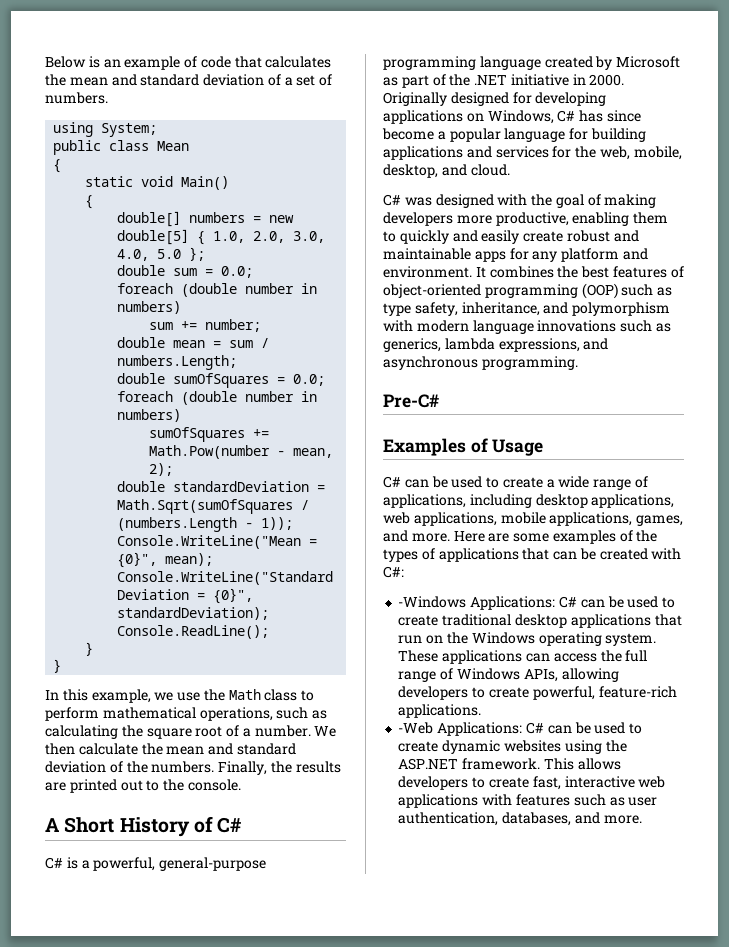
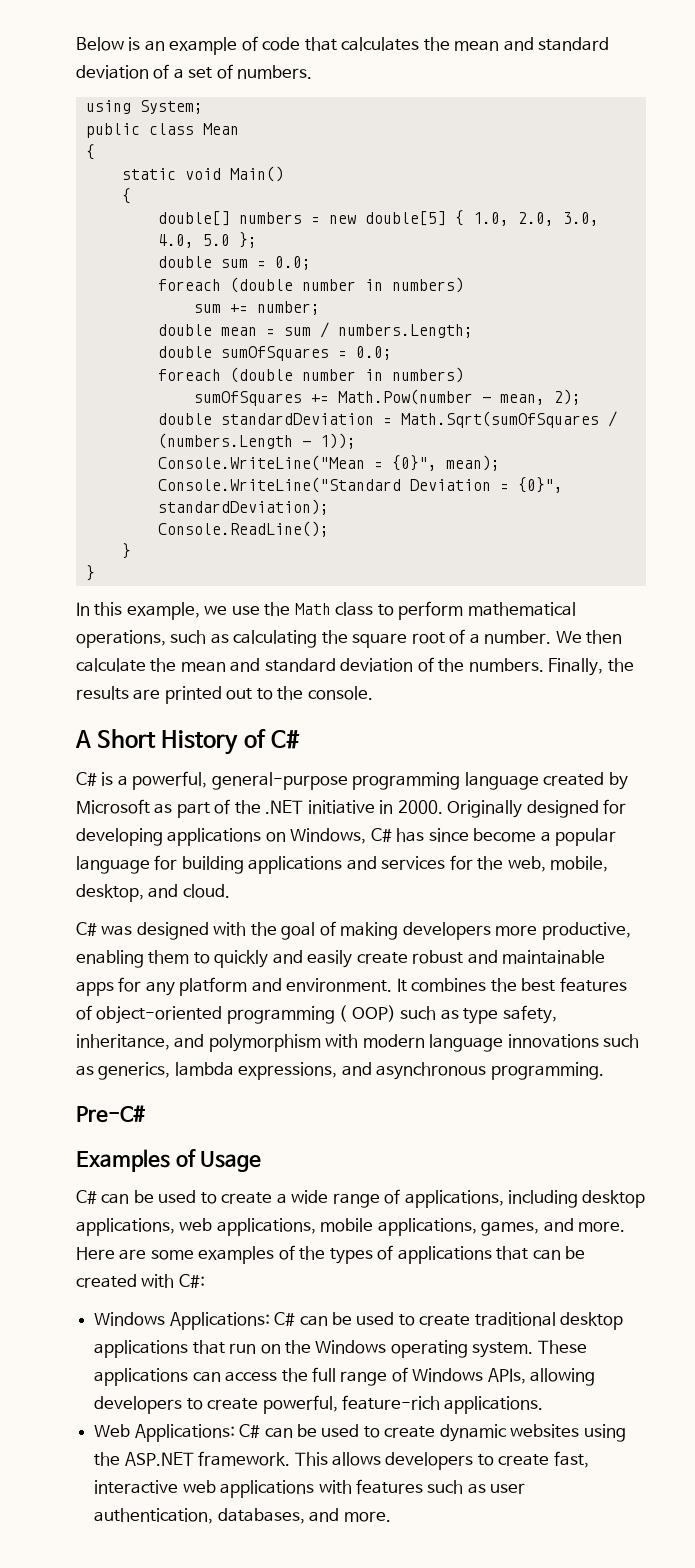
- It combines the best features of object-oriented programming (OOP) such as type safety, inheritance, and polymorphism with modern language innovations such as generics, lambda expressions, and asynchronous programming.
+ It combines the best features of object-oriented programming ( OOP) such as type safety, inheritance, and polymorphism with modern language innovations such as generics, lambda expressions, and asynchronous programming.
- -Windows Applications: C# can be used to create traditional desktop applications that run on the Windows operating system.
+ Windows Applications: C# can be used to create traditional desktop applications that run on the Windows operating system.
- -Web Applications: C# can be used to create dynamic websites using the ASP.NET framework.
+ Web Applications: C# can be used to create dynamic websites using the ASP.NET framework.

